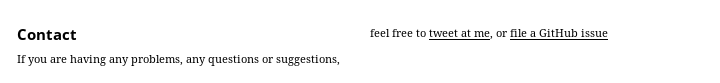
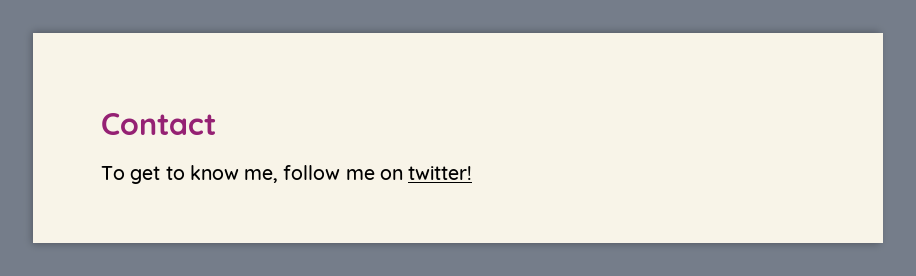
- If you are having any problems, any questions or suggestions, feel free to tweet at me, or file a GitHub issue
+ To get to know me, follow me on twitter!

